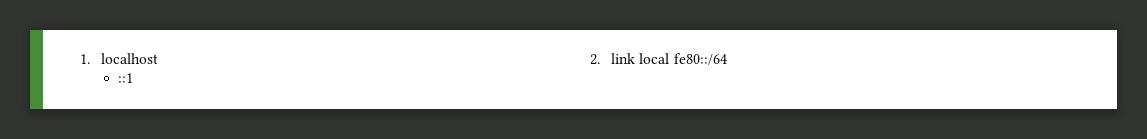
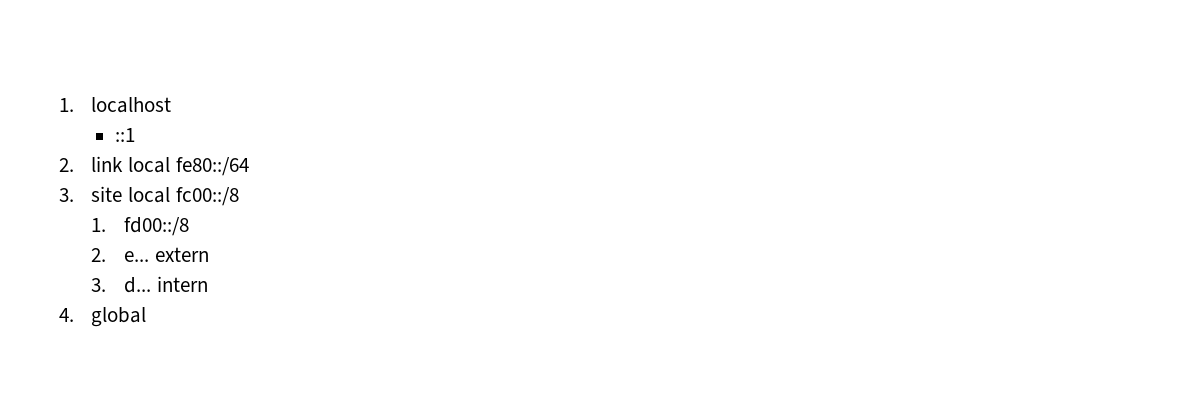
+ 3. site local fc00::/8
+ 1. fd00::/8
+ 2. e... extern
+ 3. d... intern
+ 4. global

